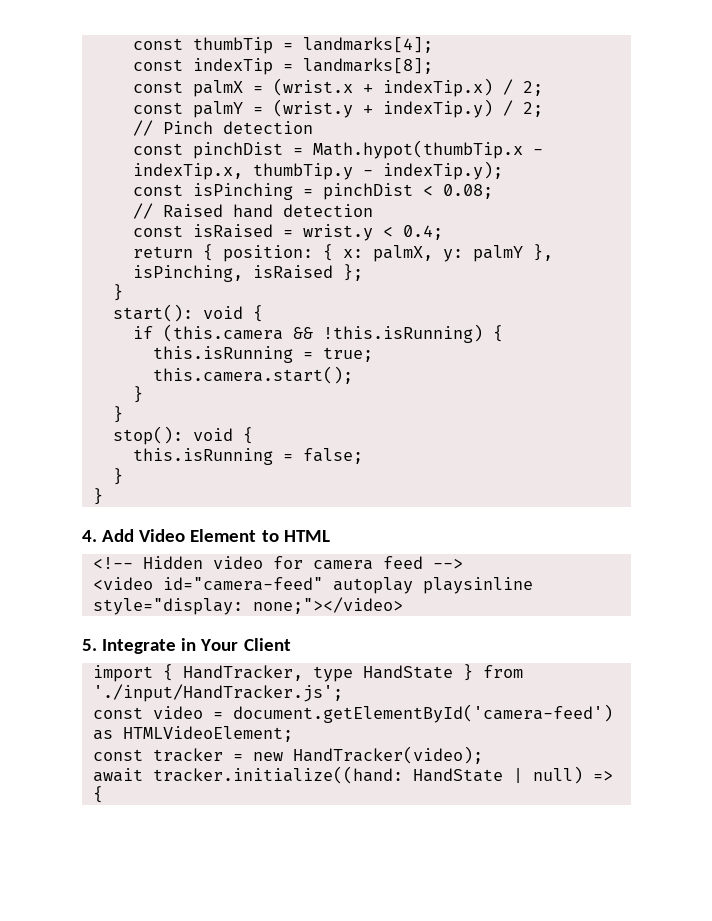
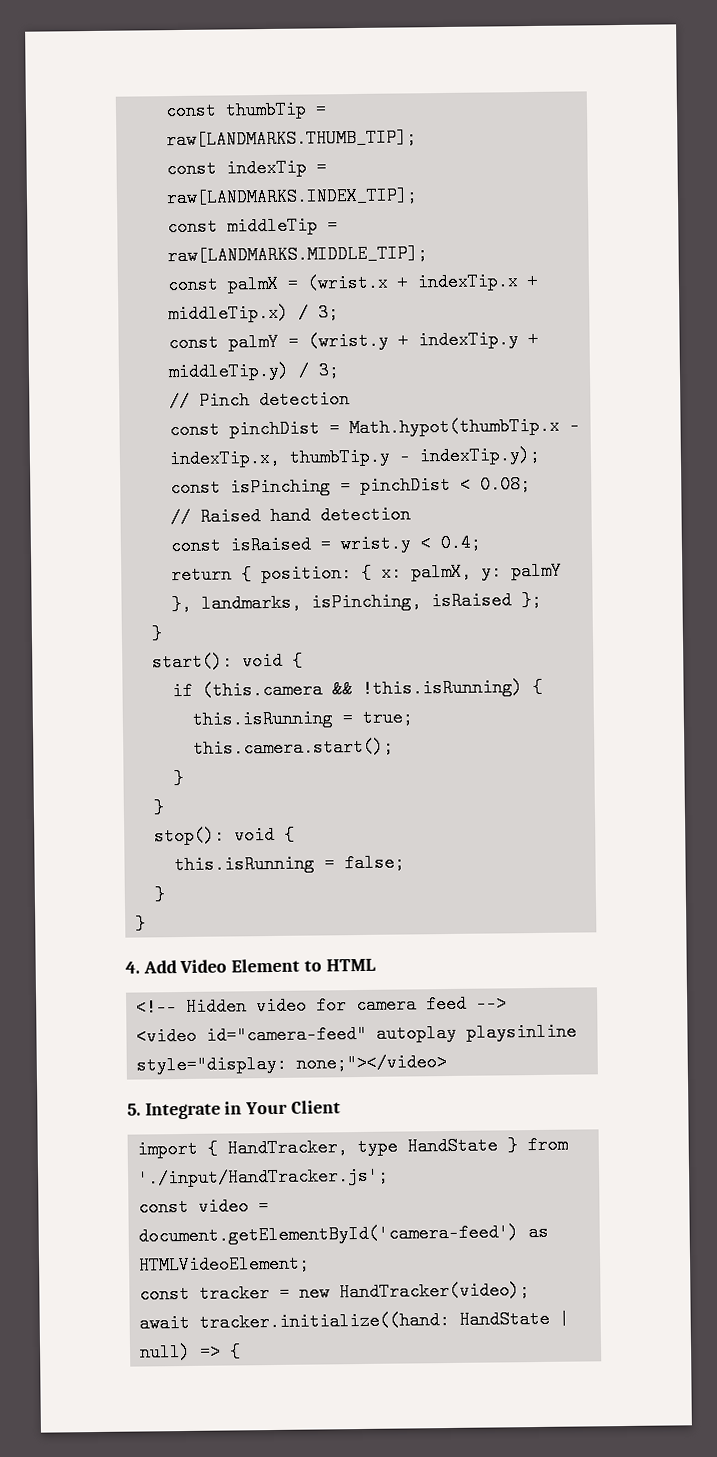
- const thumbTip = landmarks[4];
+ const thumbTip = raw[LANDMARKS.THUMB_TIP];
- const indexTip = landmarks[8];
+ const indexTip = raw[LANDMARKS.INDEX_TIP];
+ const middleTip = raw[LANDMARKS.MIDDLE_TIP];
- const palmX = (wrist.x + indexTip.x) / 2;
+ const palmX = (wrist.x + indexTip.x + middleTip.x) / 3;
- const palmY = (wrist.y + indexTip.y) / 2;
+ const palmY = (wrist.y + indexTip.y + middleTip.y) / 3;
- return { position: { x: palmX, y: palmY }, isPinching, isRaised };
+ return { position: { x: palmX, y: palmY }, landmarks, isPinching, isRaised };

